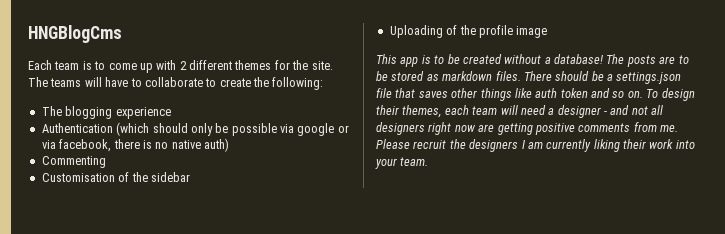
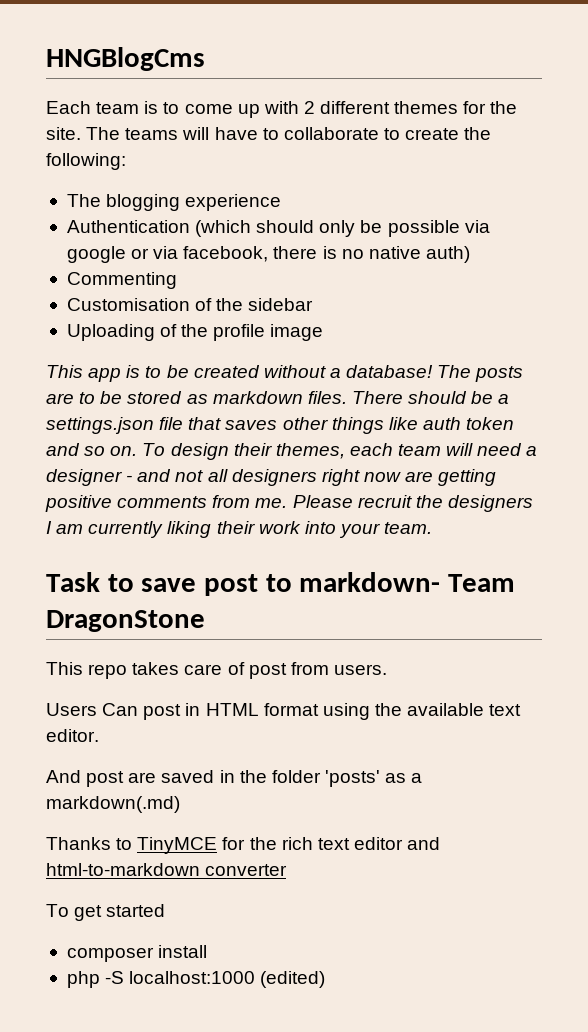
+ Task to save post to markdown- Team DragonStone
+ This repo takes care of post from users.
+ Users Can post in HTML format using the available text editor.
+ And post are saved in the folder 'posts' as a markdown(.md)
+ Thanks to TinyMCE for the rich text editor and html-to-markdown converter
+ To get started
+ composer install
+ php -S localhost:1000 (edited)

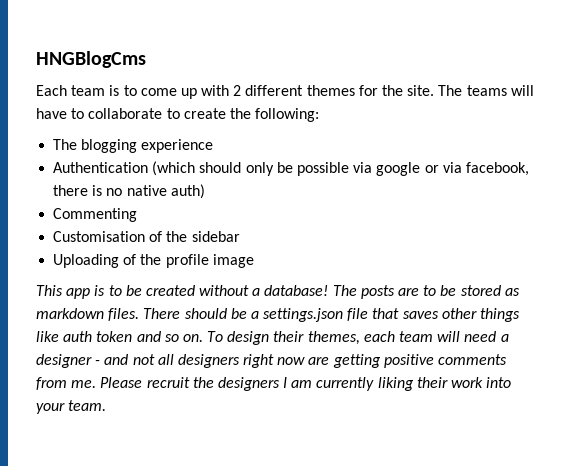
- Task to save post to markdown- Team DragonStone
- This repo takes care of post from users.
- Users Can post in HTML format using the available text editor.
- And post are saved in the folder 'posts' as a markdown(.md)
- Thanks to TinyMCE for the rich text editor and html-to-markdown converter
- To get started
- composer install
- php -S localhost:1000 (edited)

